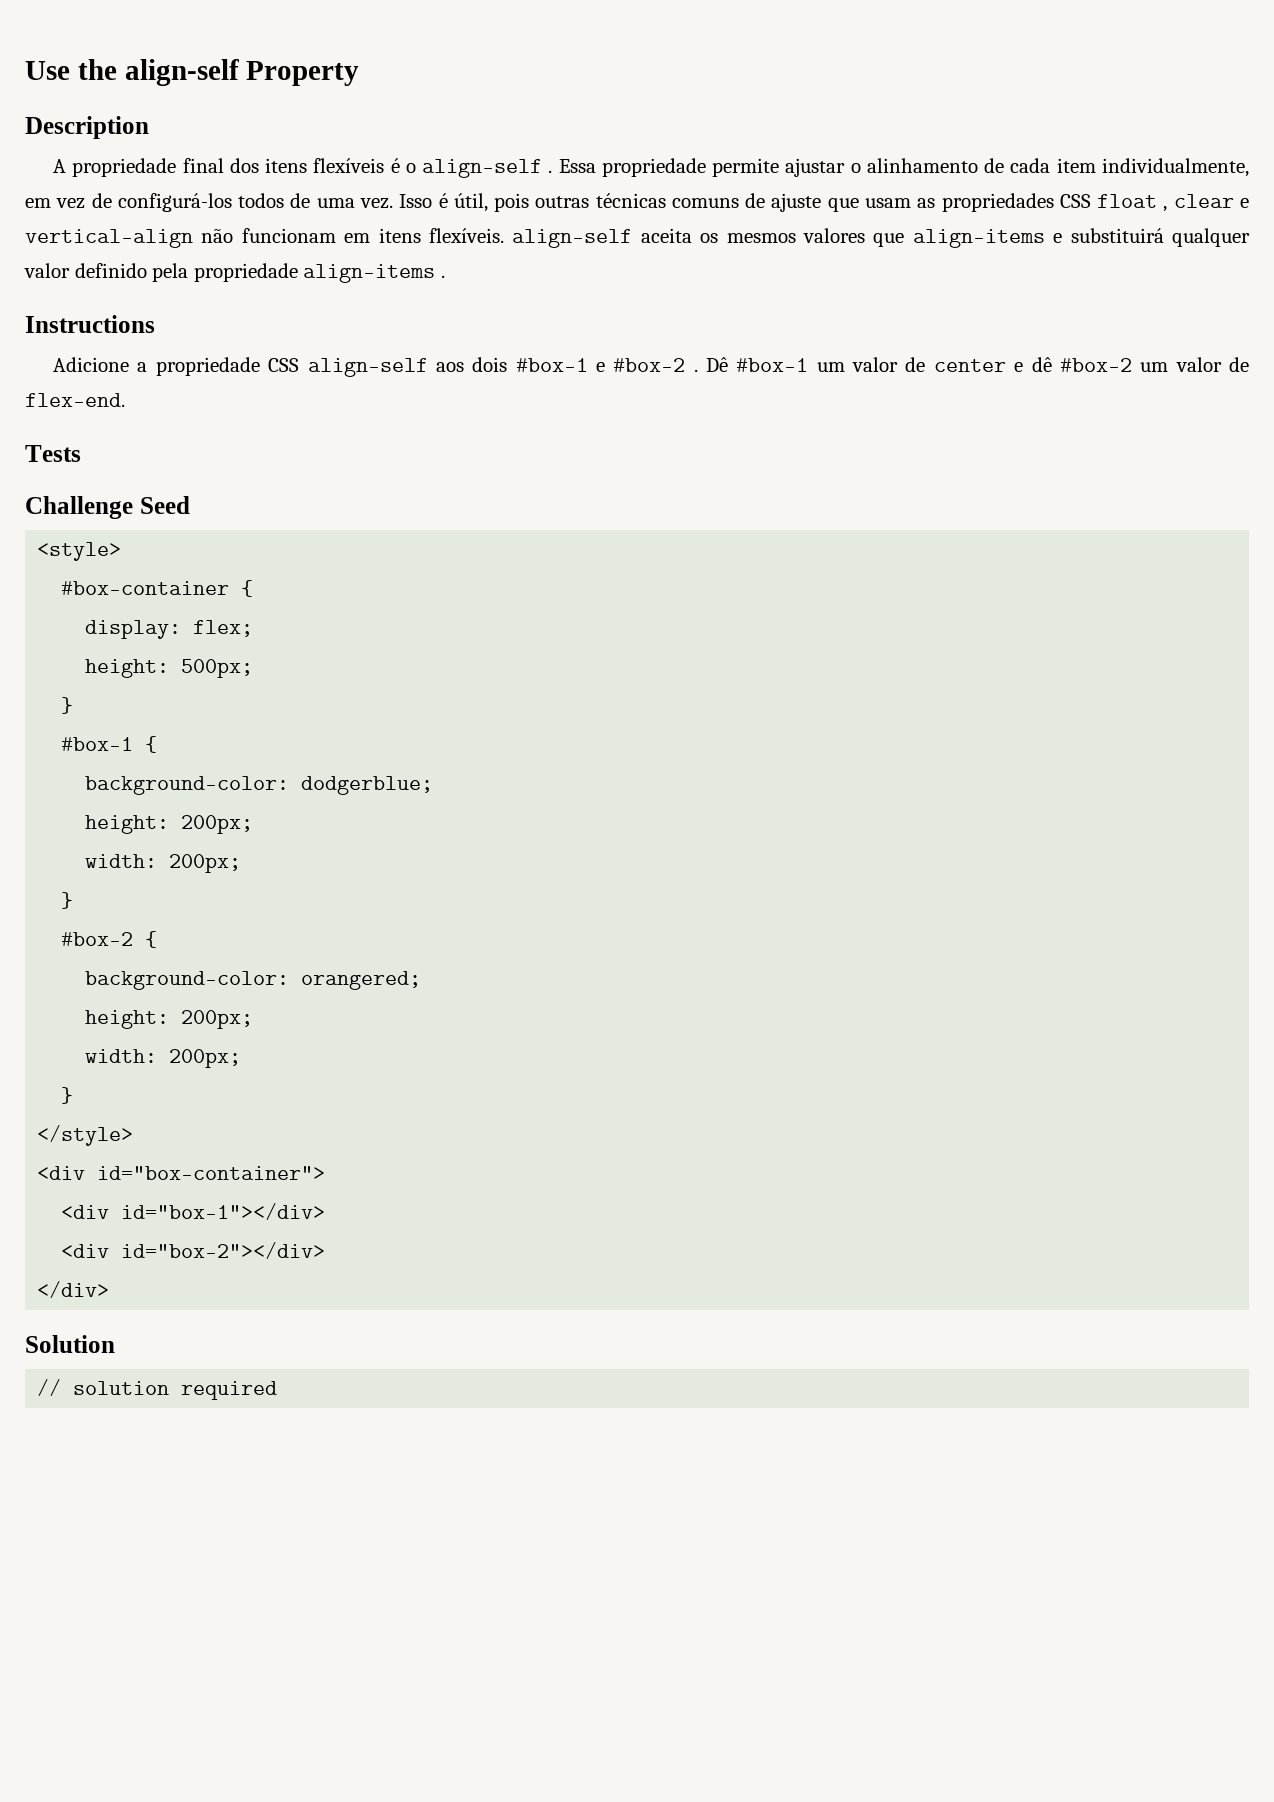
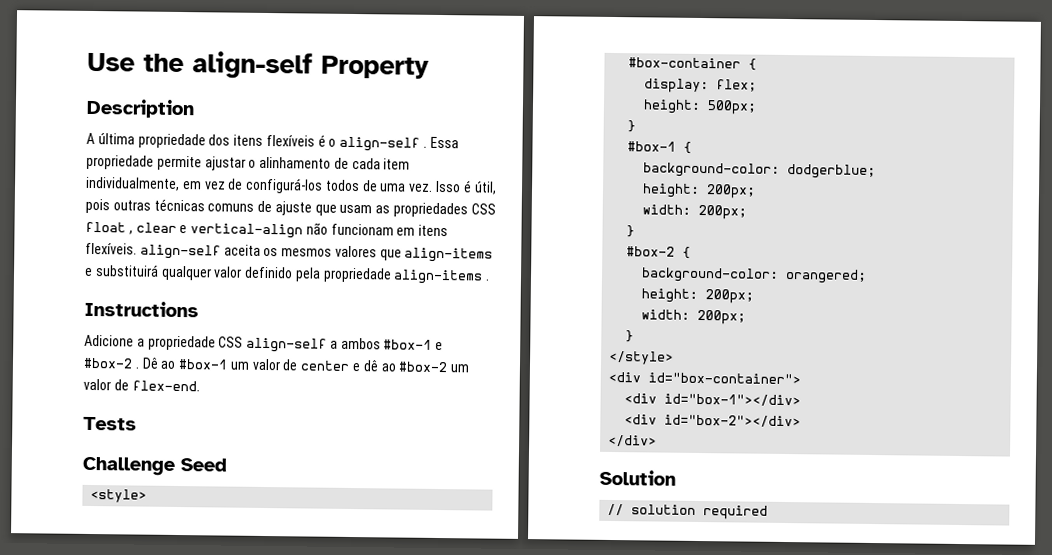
- A propriedade final dos itens flexíveis é o align-self .
+ A última propriedade dos itens flexíveis é o align-self .
- Adicione a propriedade CSS align-self aos dois #box-1 e #box-2 .
+ Adicione a propriedade CSS align-self a ambos #box-1 e #box-2 .
- Dê #box-1 um valor de center e dê #box-2 um valor de flex-end.
+ Dê ao #box-1 um valor de center e dê ao #box-2 um valor de flex-end.

